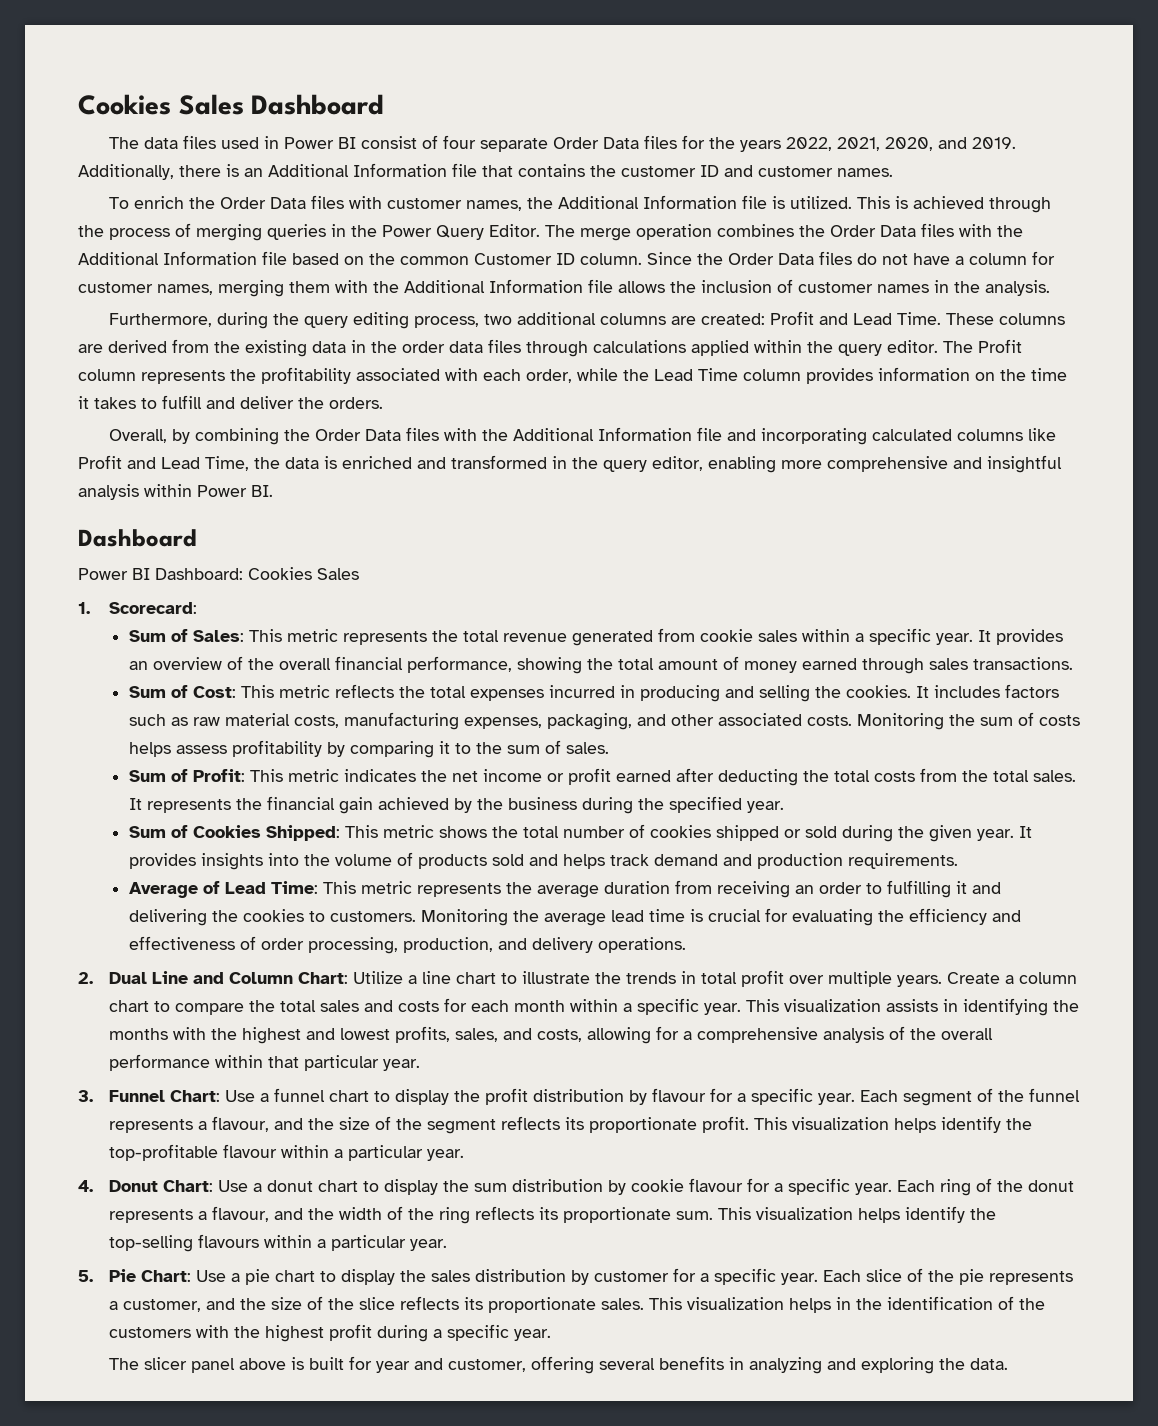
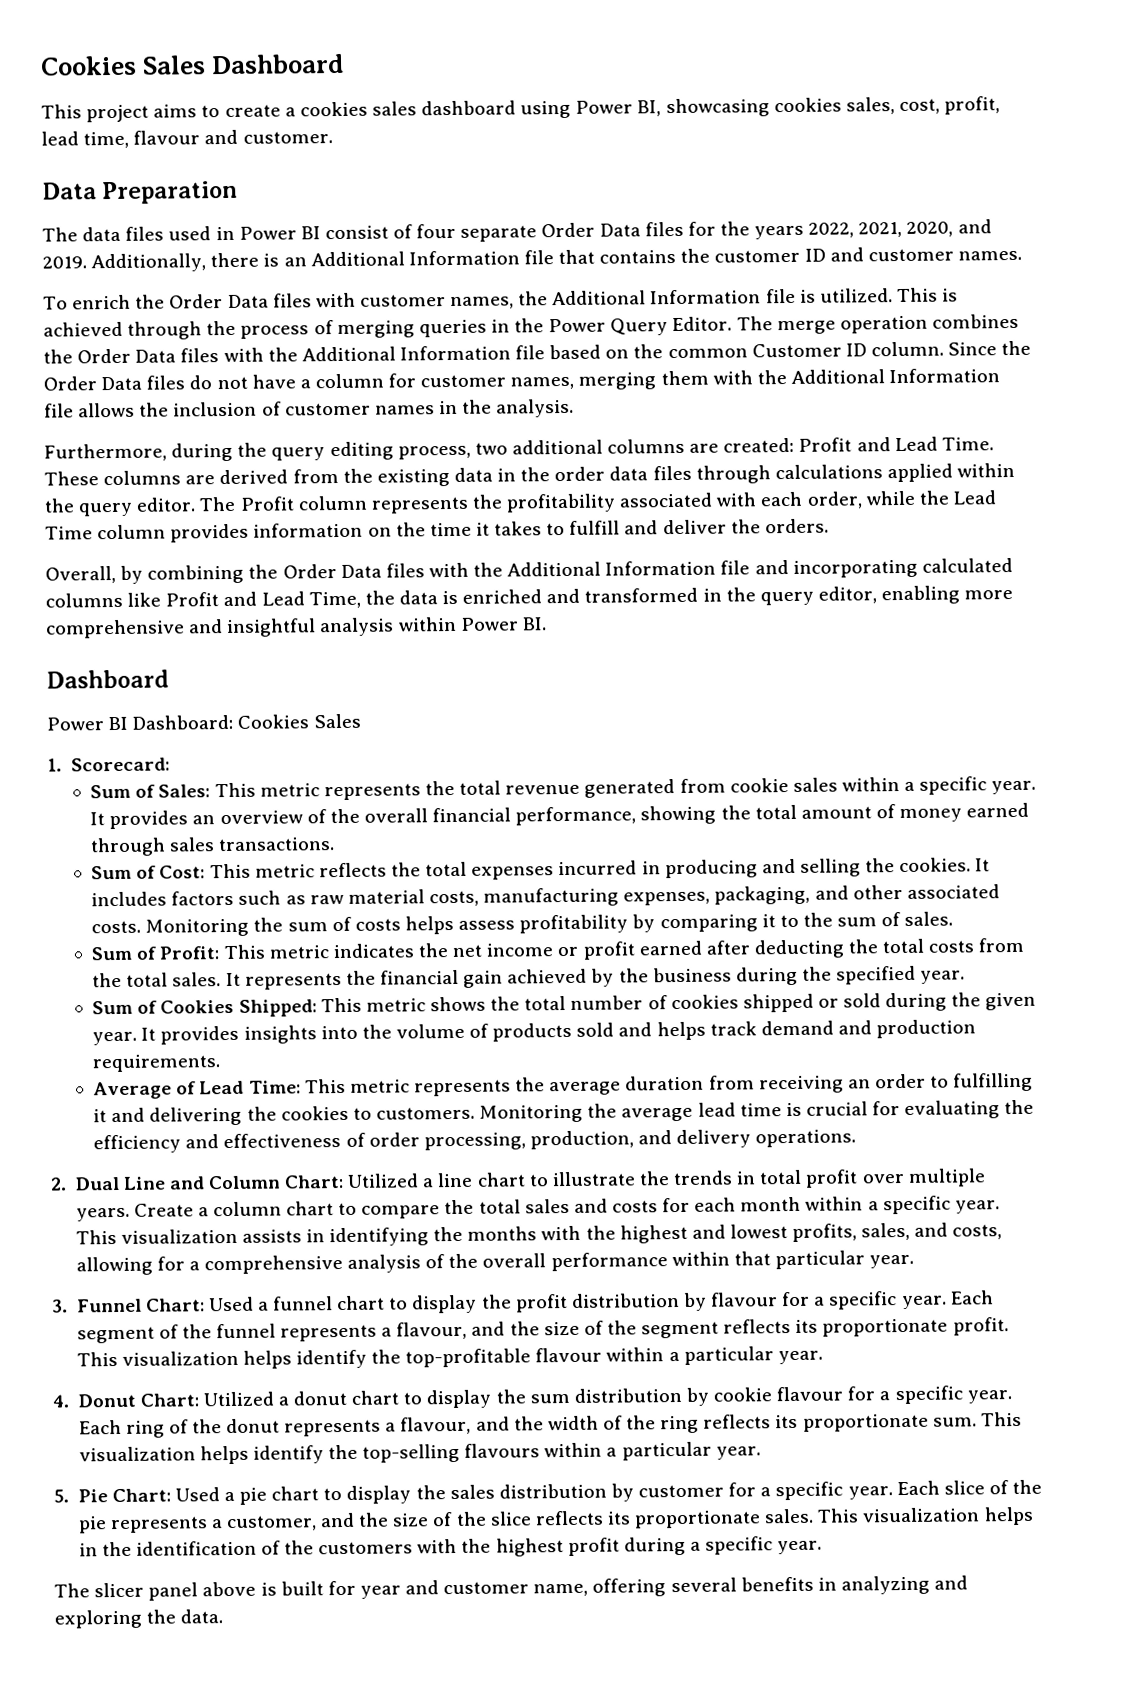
+ This project aims to create a cookies sales dashboard using Power BI, showcasing cookies sales, cost, profit, lead time, flavour and customer.
+ Data Preparation
- 2. Dual Line and Column Chart: Utilize a line chart to illustrate the trends in total profit over multiple years.
+ 2. Dual Line and Column Chart: Utilized a line chart to illustrate the trends in total profit over multiple years.
- 3. Funnel Chart: Use a funnel chart to display the profit distribution by flavour for a specific year.
+ 3. Funnel Chart: Used a funnel chart to display the profit distribution by flavour for a specific year.
- 4. Donut Chart: Use a donut chart to display the sum distribution by cookie flavour for a specific year.
+ 4. Donut Chart: Utilized a donut chart to display the sum distribution by cookie flavour for a specific year.
- 5. Pie Chart: Use a pie chart to display the sales distribution by customer for a specific year.
+ 5. Pie Chart: Used a pie chart to display the sales distribution by customer for a specific year.
- The slicer panel above is built for year and customer, offering several benefits in analyzing and exploring the data.
+ The slicer panel above is built for year and customer name, offering several benefits in analyzing and exploring the data.

